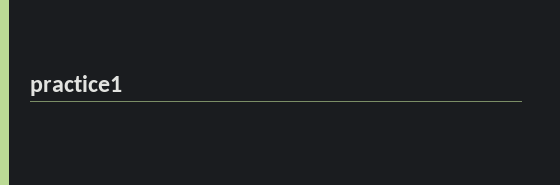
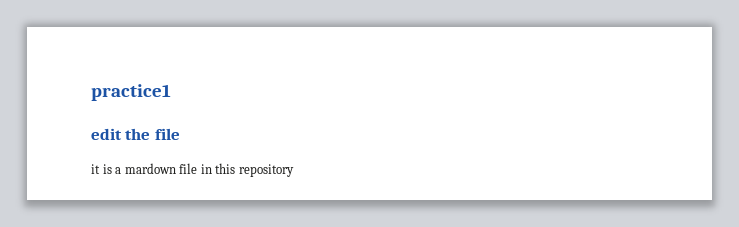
+ edit the file
+ it is a mardown file in this repository

